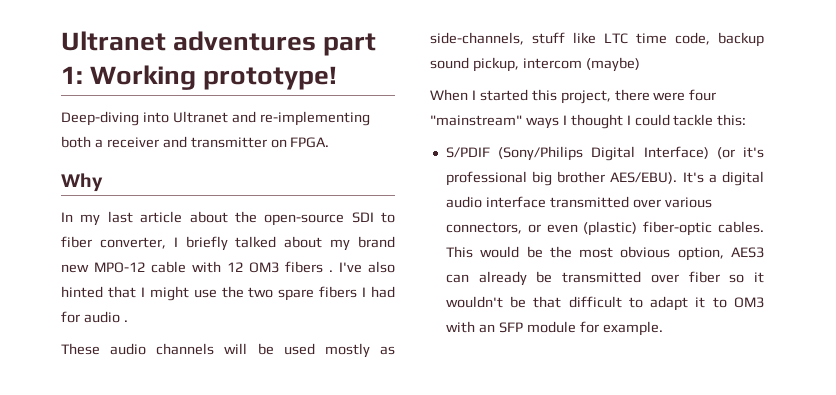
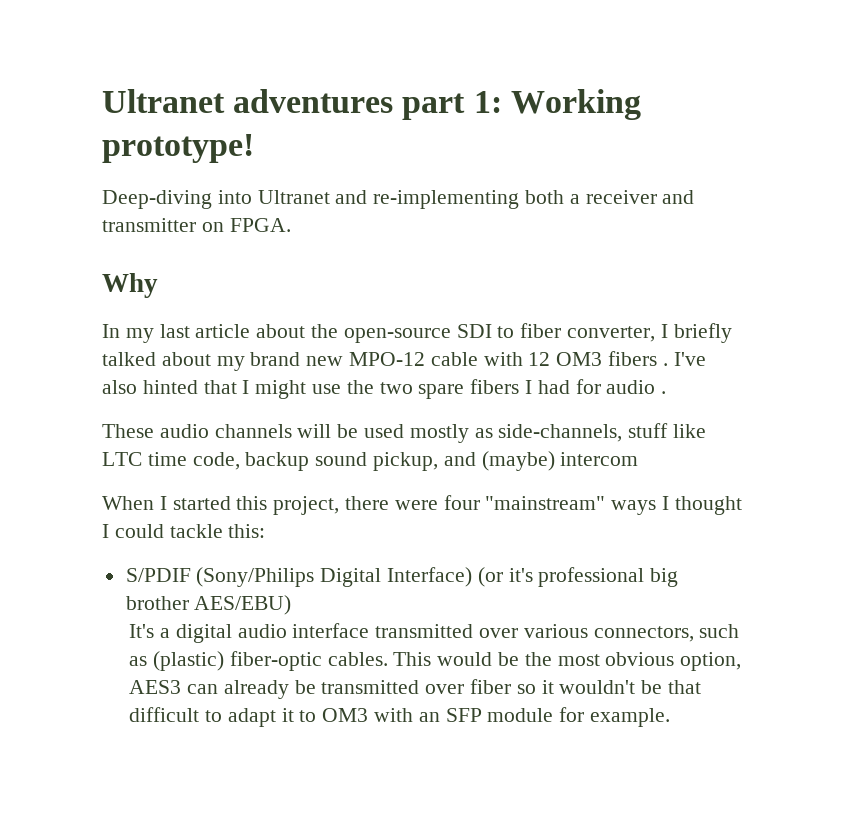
- These audio channels will be used mostly as side-channels, stuff like LTC time code, backup sound pickup, intercom (maybe)
+ These audio channels will be used mostly as side-channels, stuff like LTC time code, backup sound pickup, and (maybe) intercom
- S/PDIF (Sony/Philips Digital Interface) (or it's professional big brother AES/EBU). It's a digital audio interface transmitted over various connectors, or even (plastic) fiber-optic cables.
+ S/PDIF (Sony/Philips Digital Interface) (or it's professional big brother AES/EBU)
+ It's a digital audio interface transmitted over various connectors, such as (plastic) fiber-optic cables.

